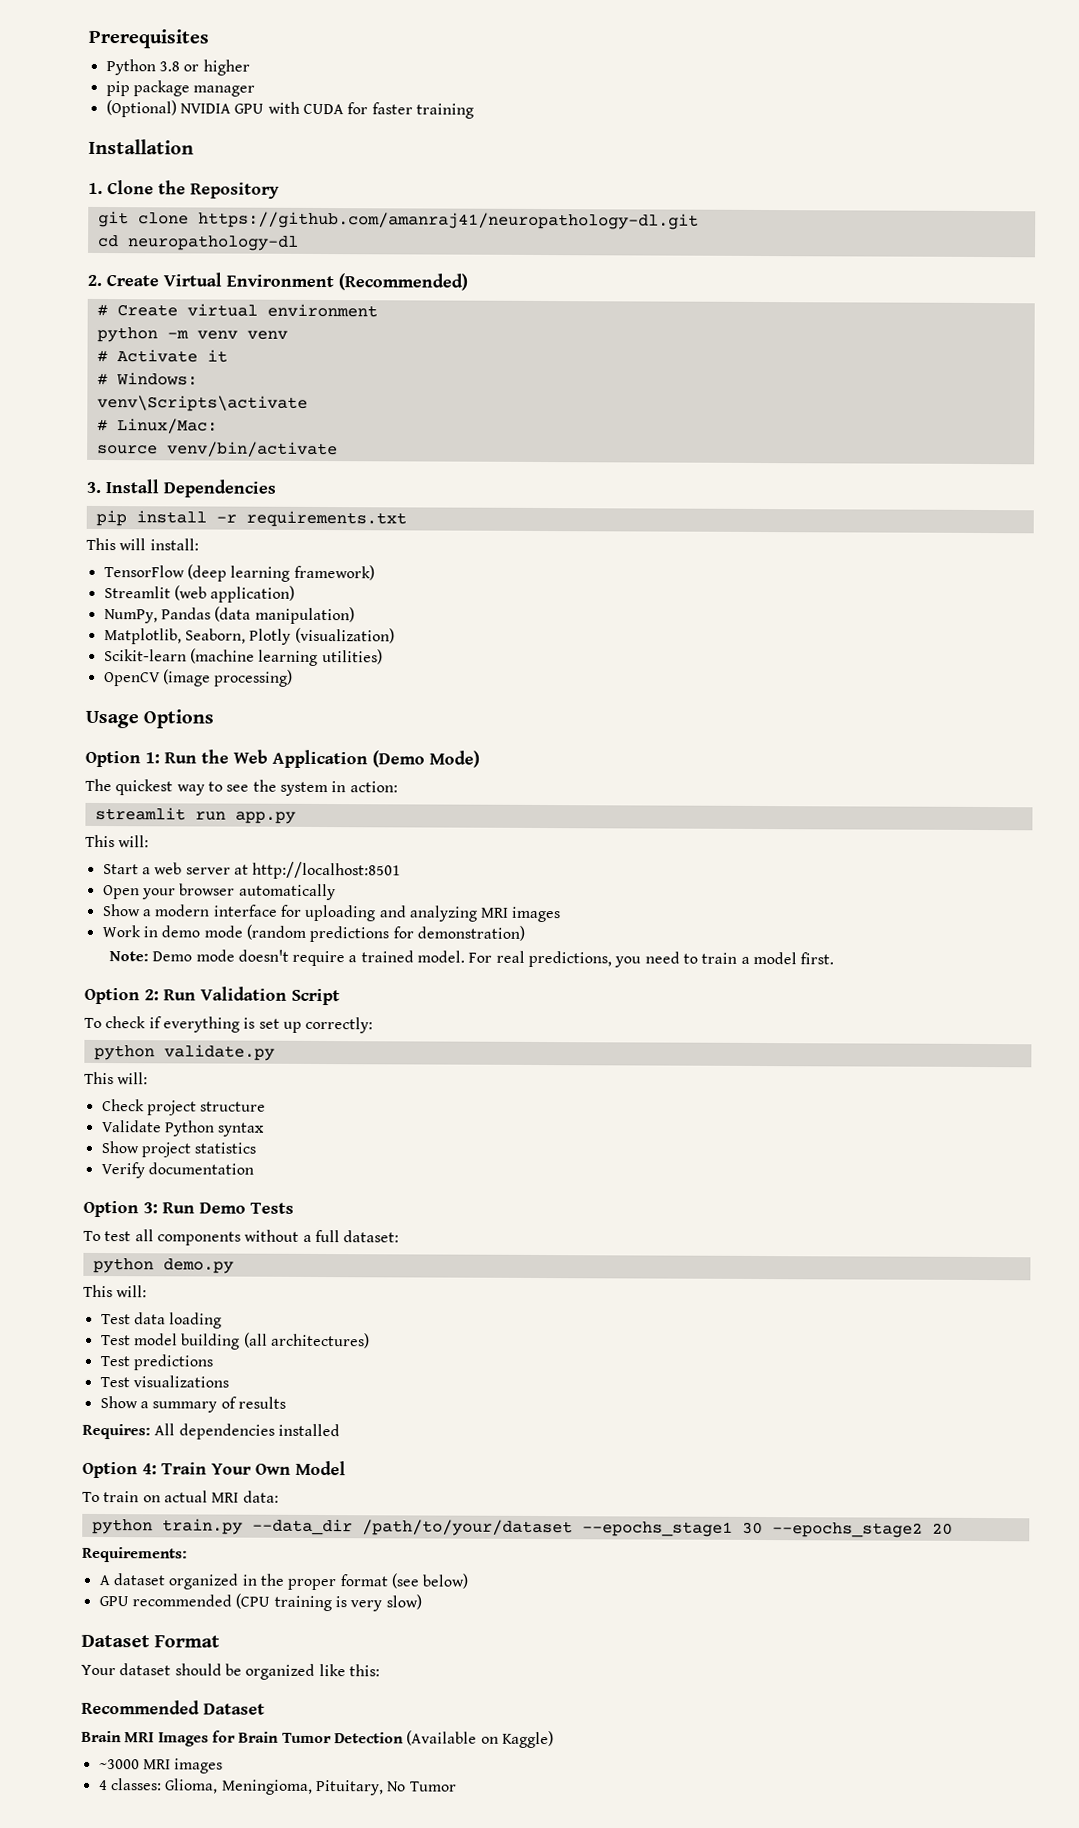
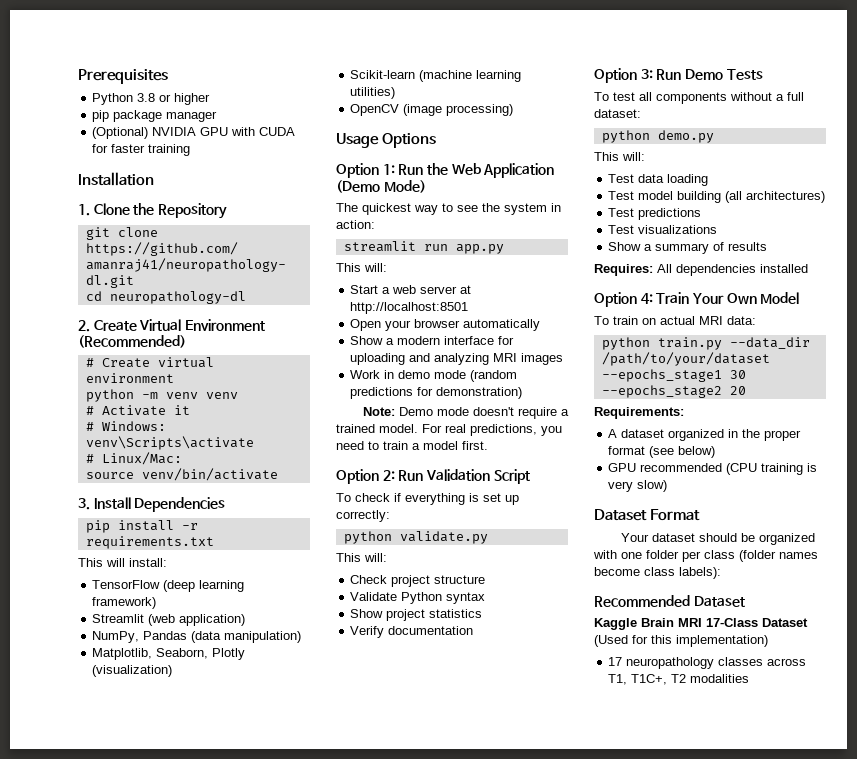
- Your dataset should be organized like this:
+ Your dataset should be organized with one folder per class (folder names become class labels):
- Brain MRI Images for Brain Tumor Detection (Available on Kaggle)
- ~3000 MRI images
- 4 classes: Glioma, Meningioma, Pituitary, No Tumor
+ Kaggle Brain MRI 17-Class Dataset (Used for this implementation)
+ 17 neuropathology classes across T1, T1C+, T2 modalities

